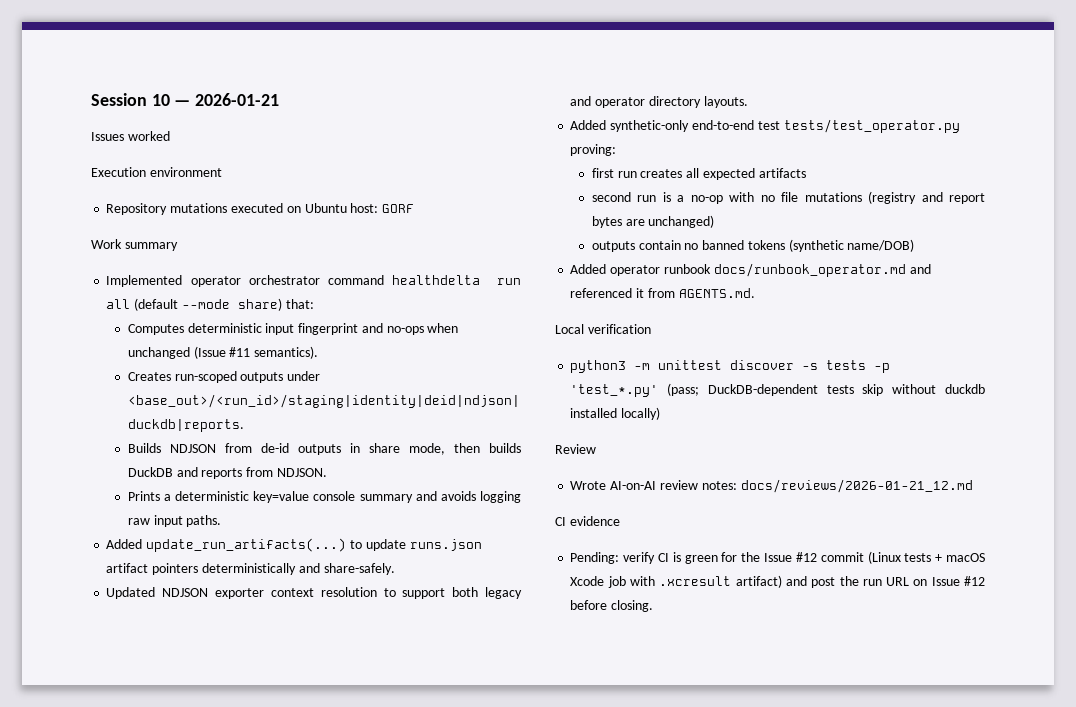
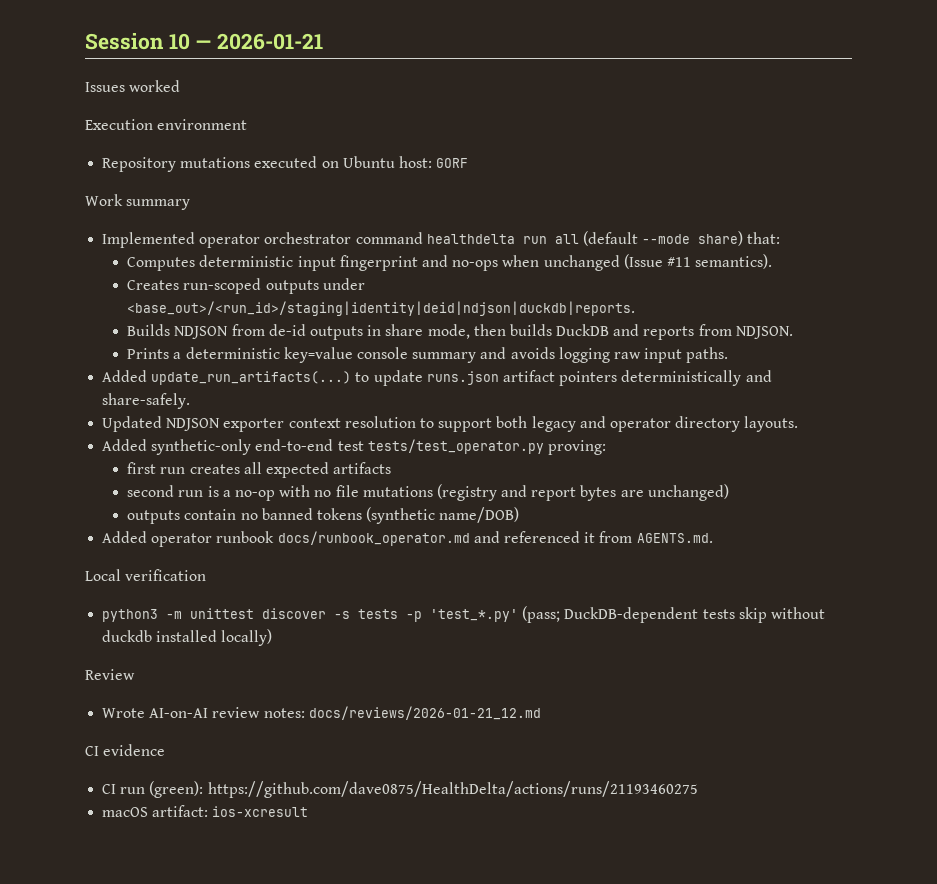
- Pending: verify CI is green for the Issue #12 commit (Linux tests + macOS Xcode job with .xcresult artifact) and post the run URL on Issue #12 before closing.
+ CI run (green): https://github.com/dave0875/HealthDelta/actions/runs/21193460275
+ macOS artifact: ios-xcresult

